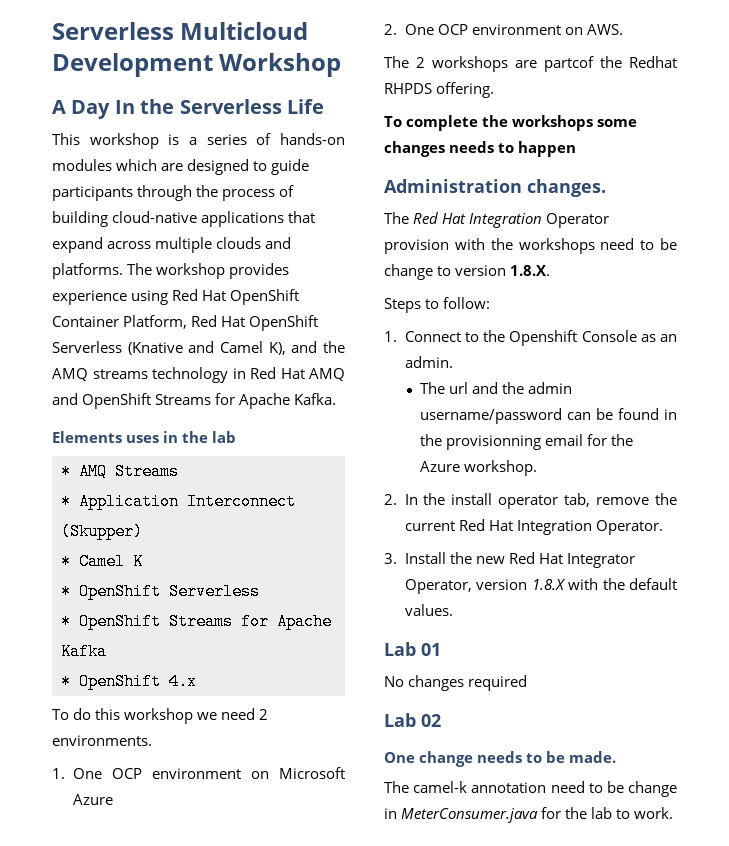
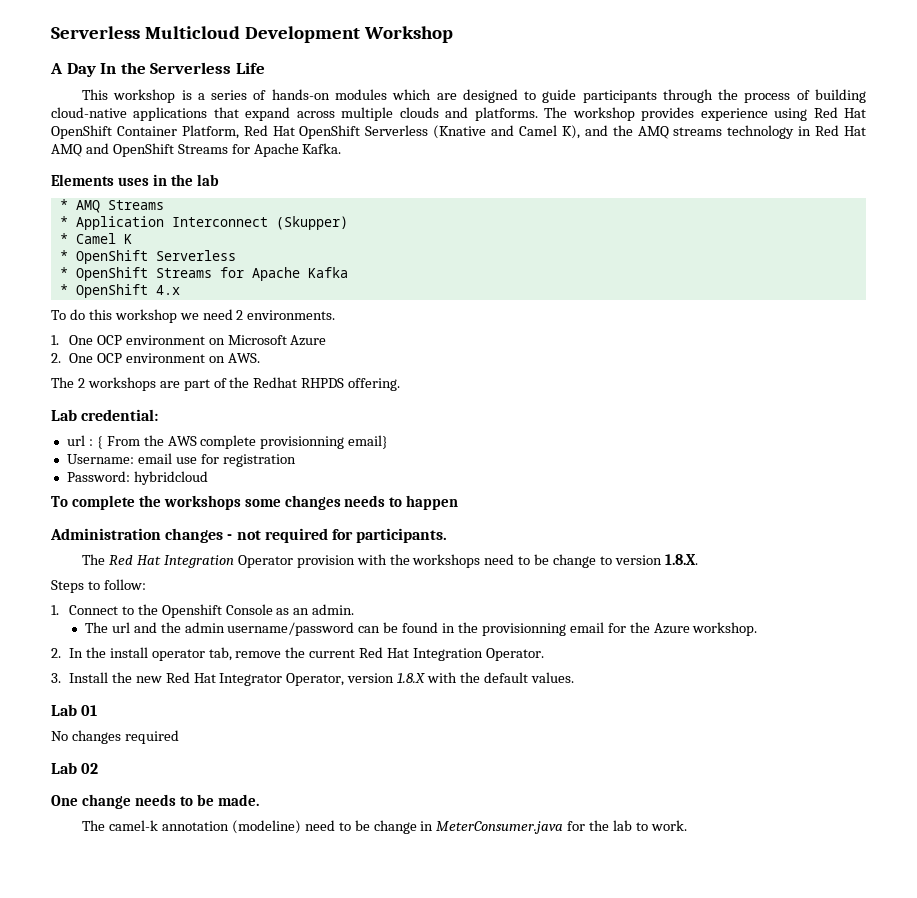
- The 2 workshops are partcof the Redhat RHPDS offering.
+ The 2 workshops are part of the Redhat RHPDS offering.
+ Lab credential:
+ url : { From the AWS complete provisionning email}
+ Username: email use for registration
+ Password: hybridcloud
- Administration changes.
+ Administration changes - not required for participants.
- The camel-k annotation need to be change in MeterConsumer.java for the lab to work.
+ The camel-k annotation (modeline) need to be change in MeterConsumer.java for the lab to work.

